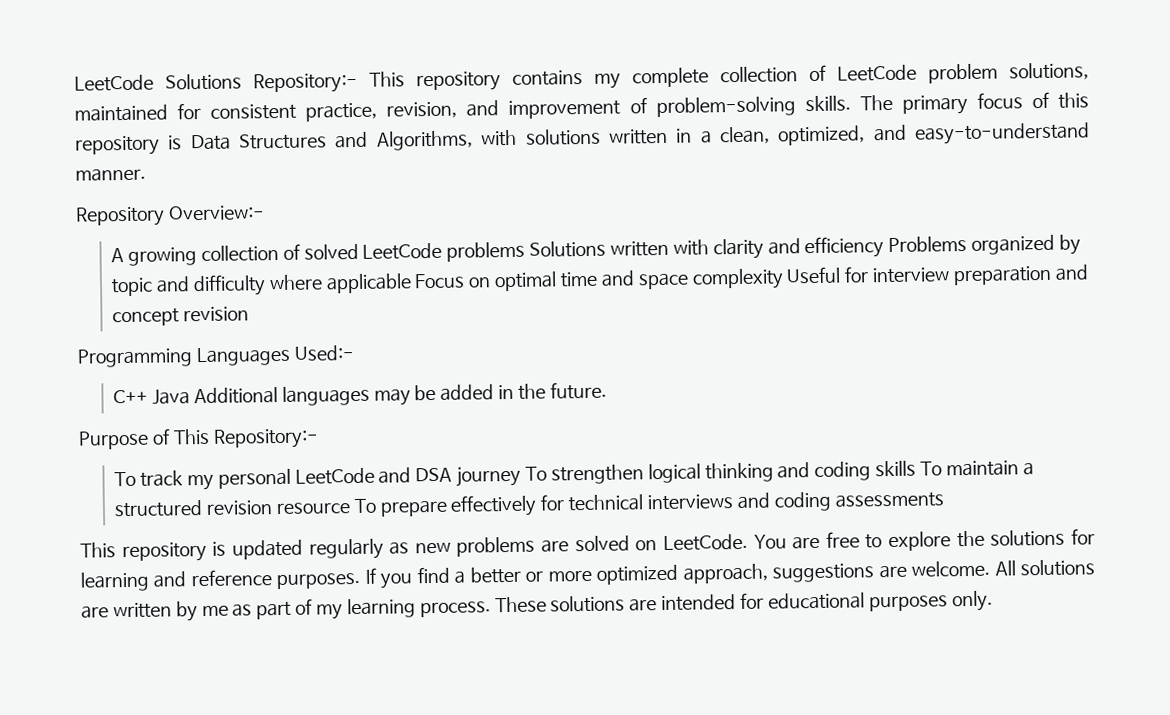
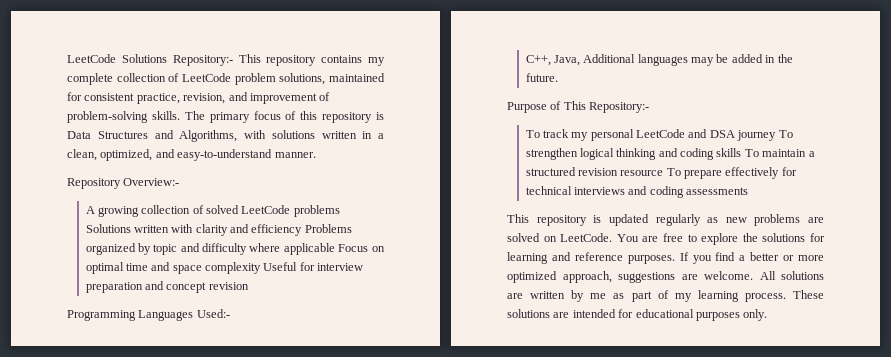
- C++ Java Additional languages may be added in the future.
+ C++, Java, Additional languages may be added in the future.

